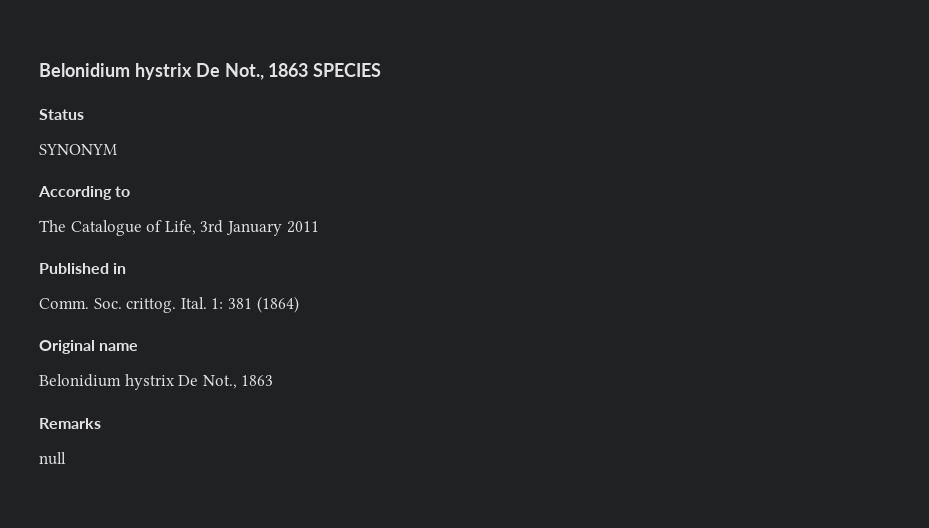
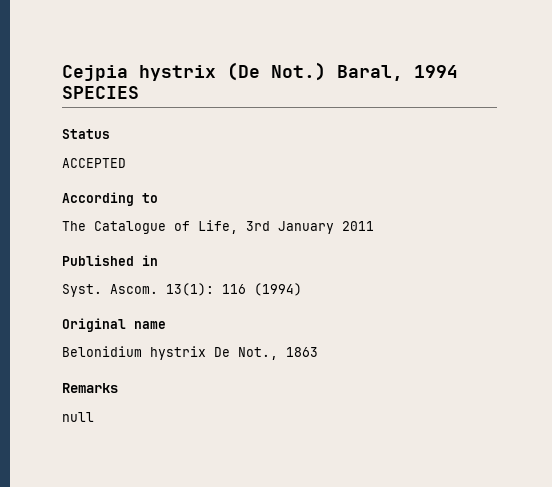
- Belonidium hystrix De Not., 1863 SPECIES
+ Cejpia hystrix (De Not.) Baral, 1994 SPECIES
- SYNONYM
+ ACCEPTED
- Comm. Soc. crittog. Ital. 1: 381 (1864)
+ Syst. Ascom. 13(1): 116 (1994)

